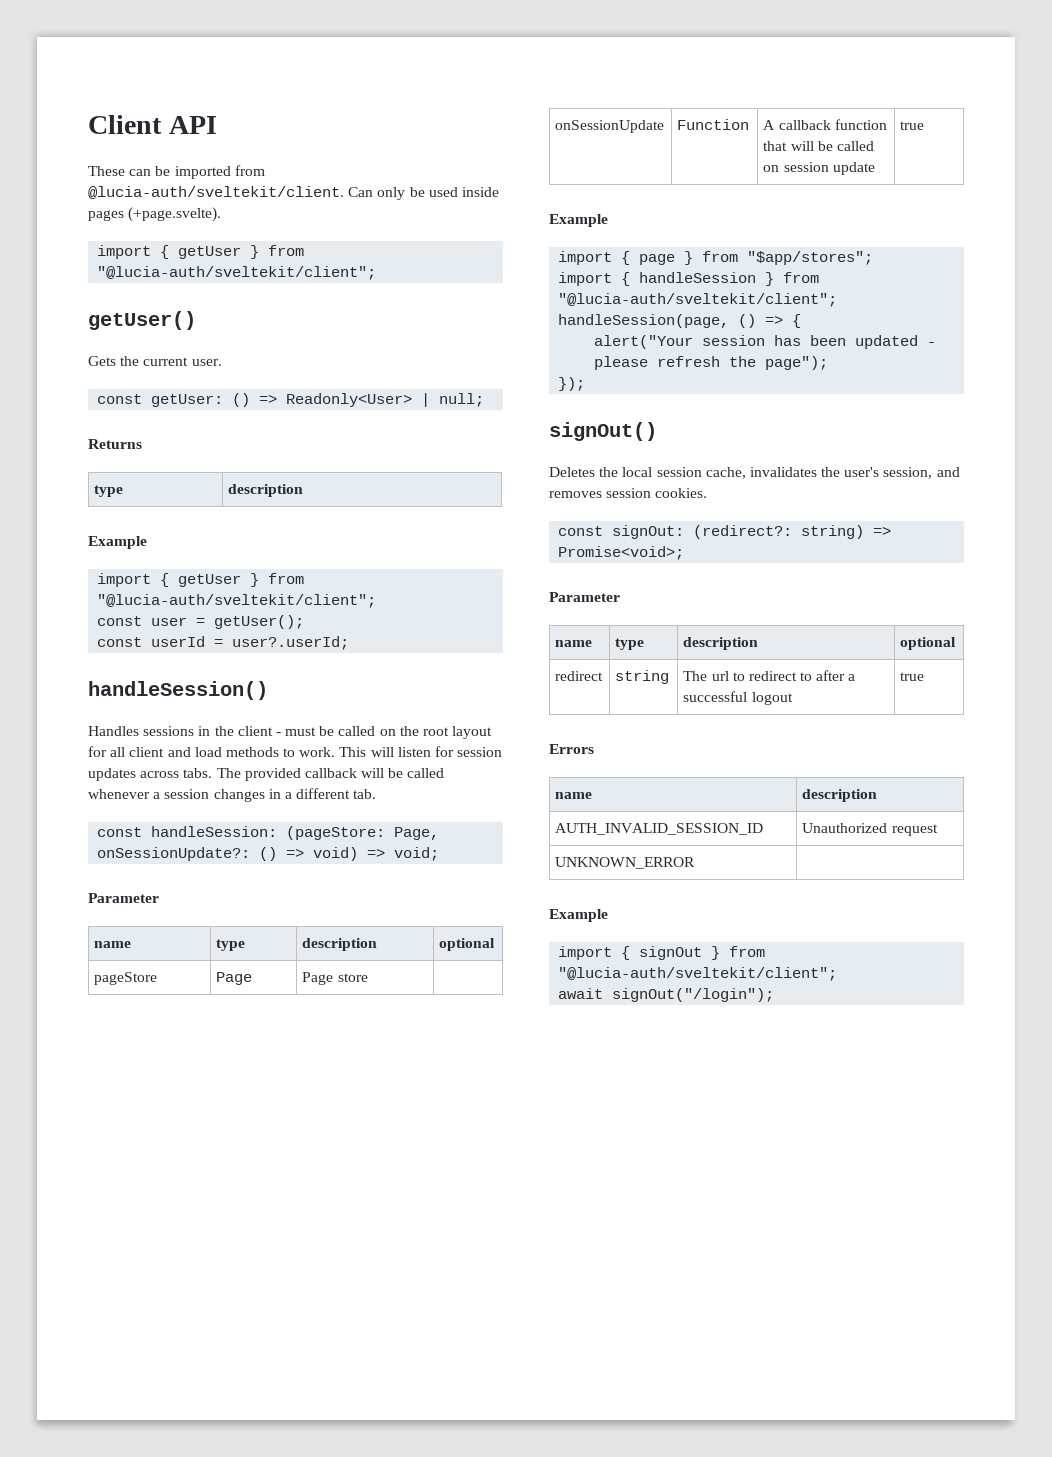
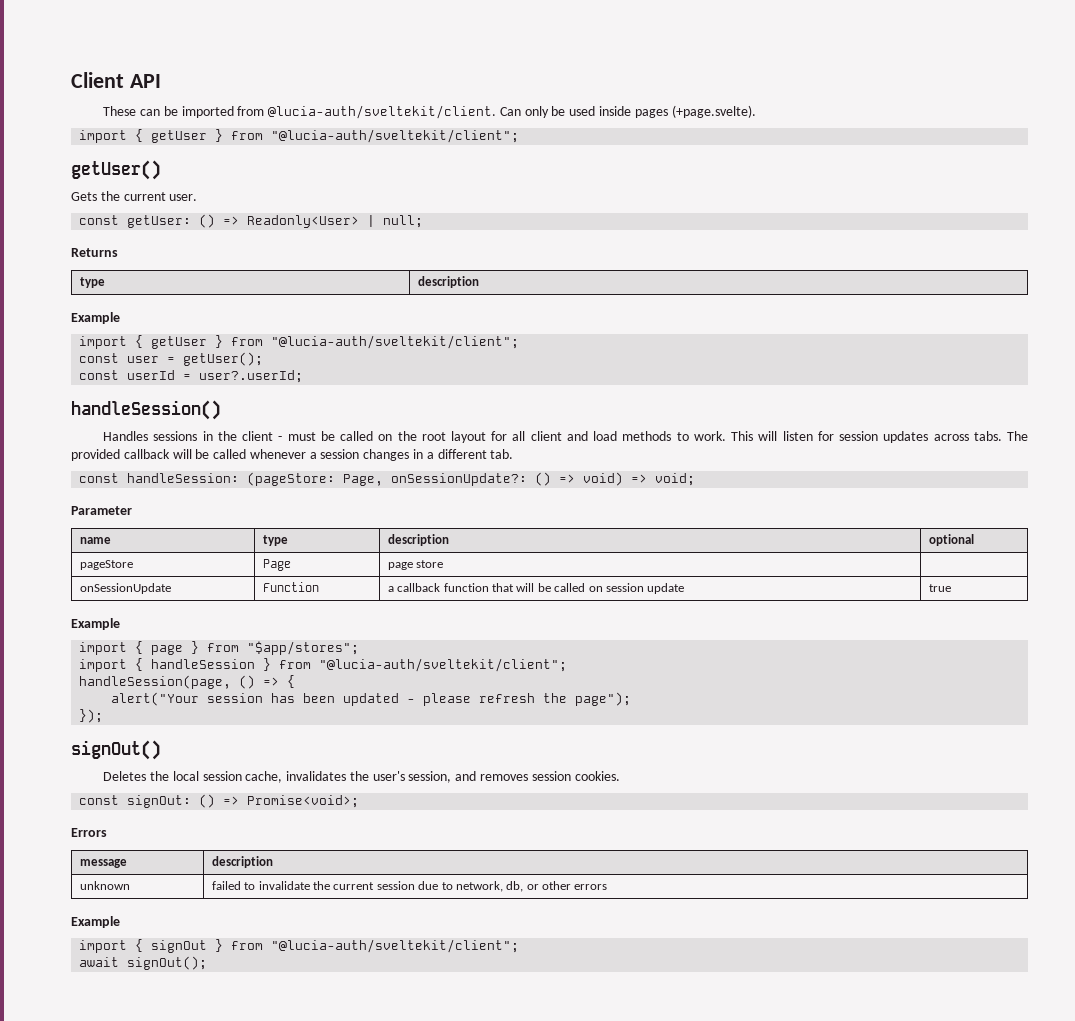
- pageStore | Page | Page store |
+ pageStore | Page | page store |
- onSessionUpdate | Function | A callback function that will be called on session update | true
+ onSessionUpdate | Function | a callback function that will be called on session update | true
- const signOut: (redirect?: string) => Promise<void>;
- Parameter
- name | type | description | optional
- redirect | string | The url to redirect to after a successful logout | true
+ const signOut: () => Promise<void>;
- name | description
- AUTH_INVALID_SESSION_ID | Unauthorized request
- UNKNOWN_ERROR |
+ message | description
+ unknown | failed to invalidate the current session due to network, db, or other errors
- await signOut("/login");
+ await signOut();

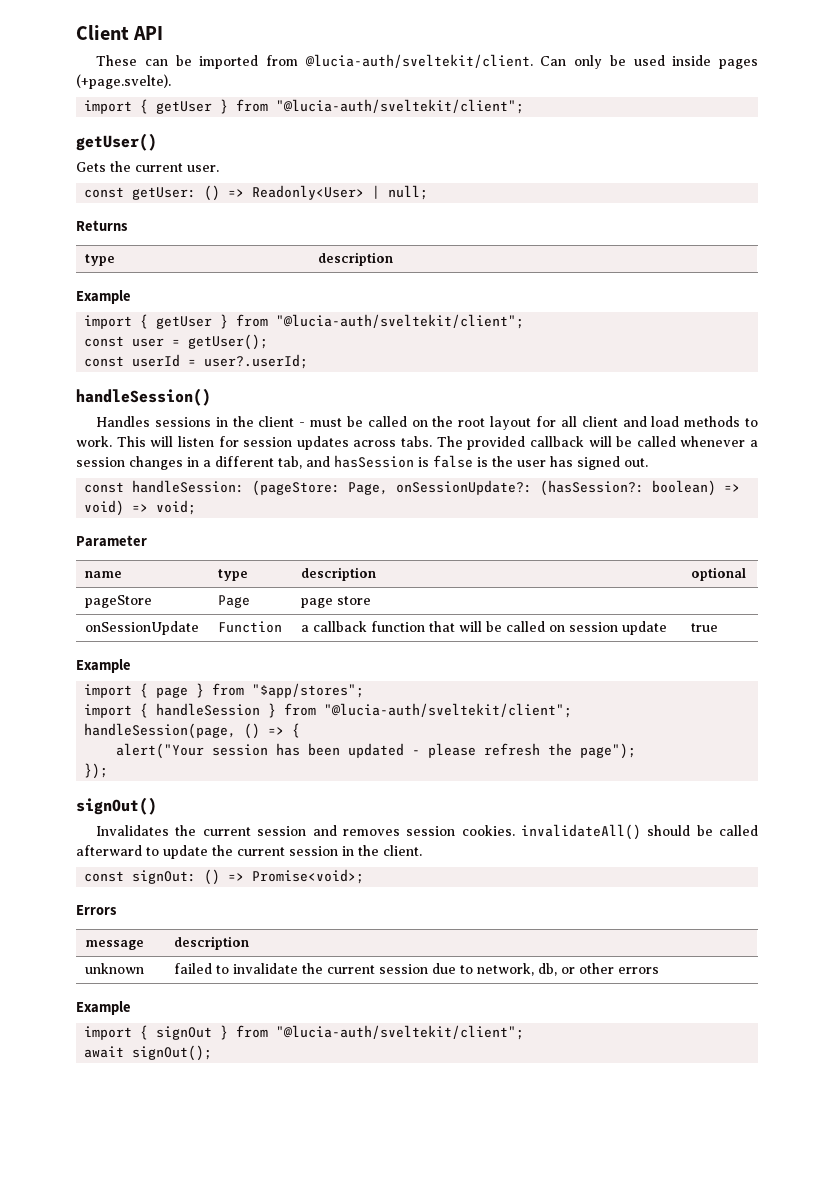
- The provided callback will be called whenever a session changes in a different tab.
+ The provided callback will be called whenever a session changes in a different tab, and hasSession is false is the user has signed out.
- const handleSession: (pageStore: Page, onSessionUpdate?: () => void) => void;
+ const handleSession: (pageStore: Page, onSessionUpdate?: (hasSession?: boolean) => void) => void;
- Deletes the local session cache, invalidates the user's session, and removes session cookies.
+ Invalidates the current session and removes session cookies. invalidateAll() should be called afterward to update the current session in the client.

